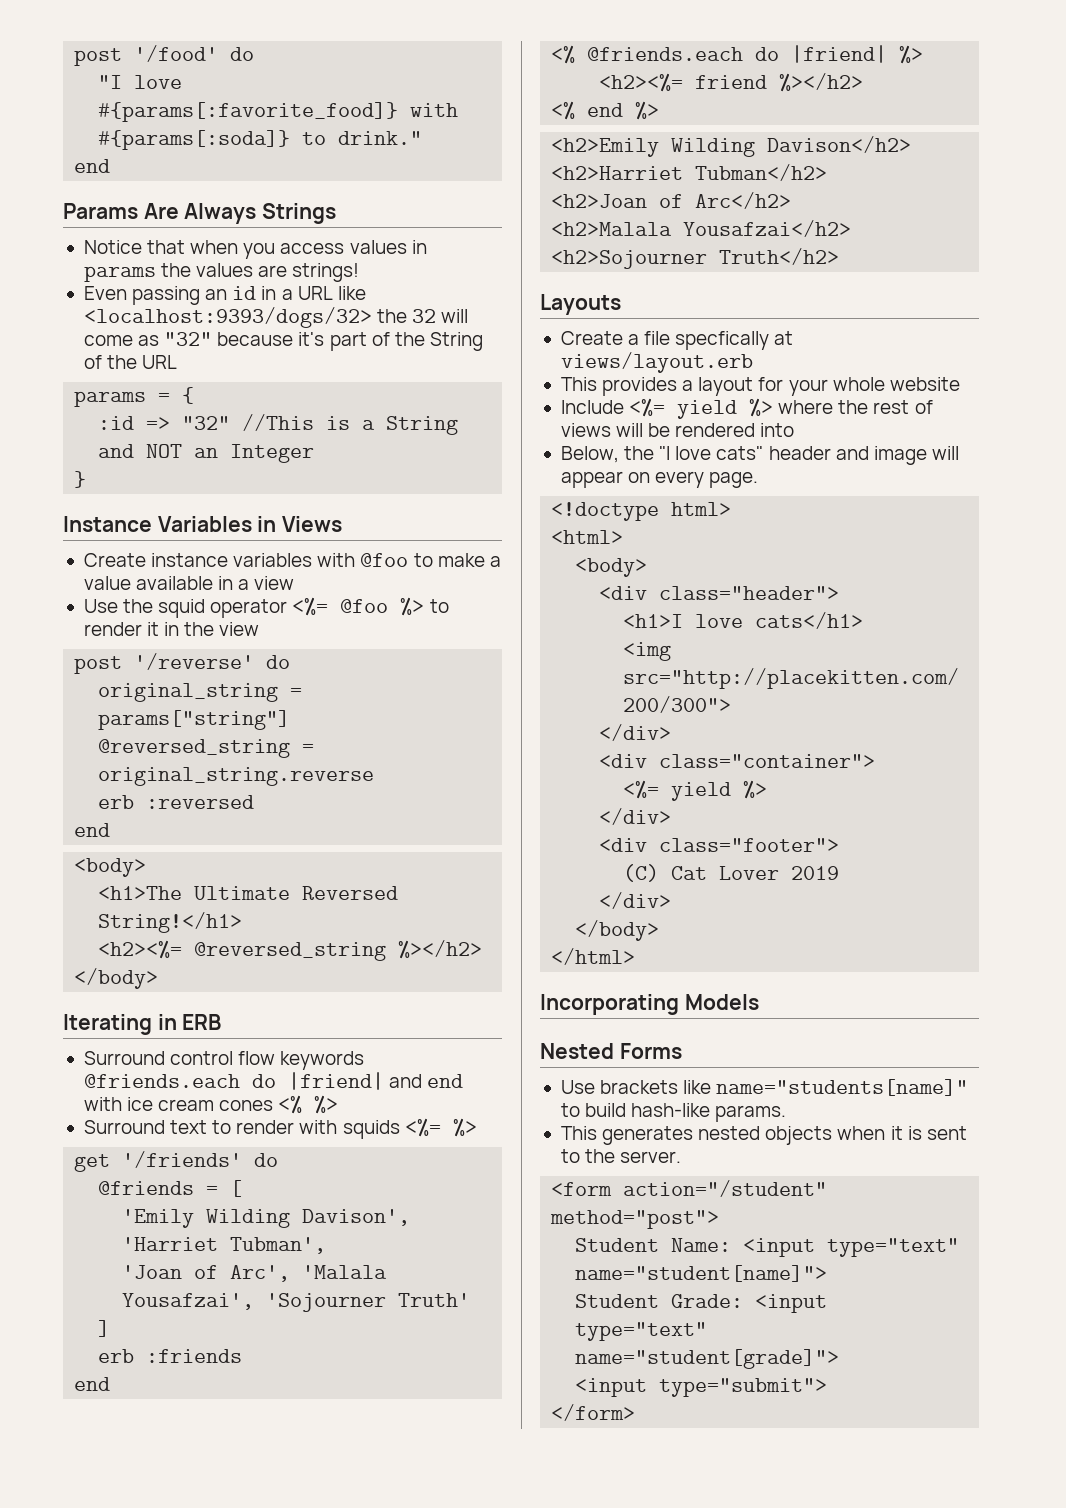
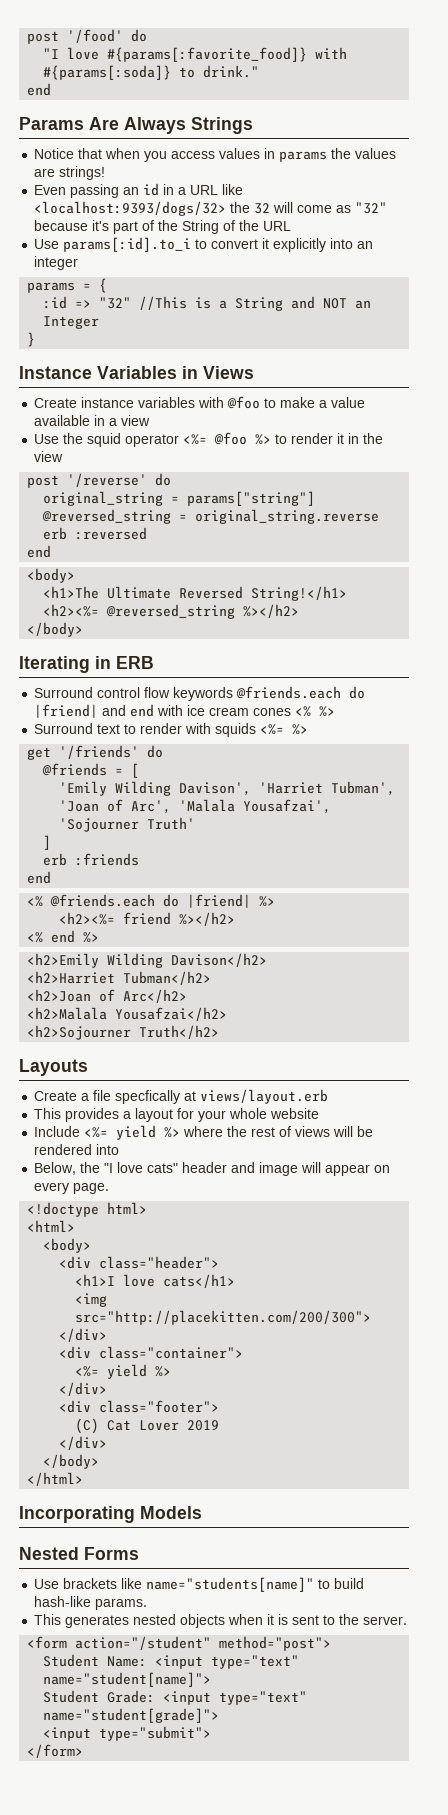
+ Use params[:id].to_i to convert it explicitly into an integer

